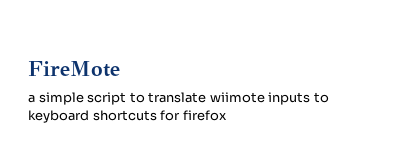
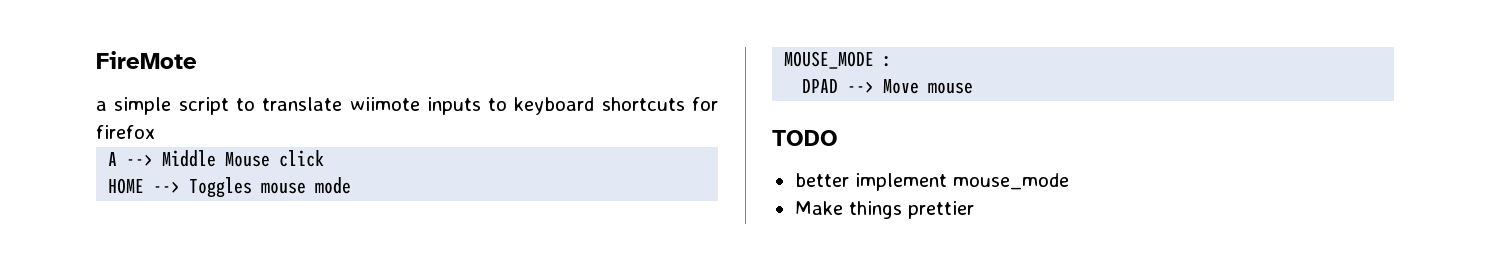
+ A --> Middle Mouse click
+ HOME --> Toggles mouse mode
+ MOUSE_MODE :
+ DPAD --> Move mouse
+ TODO
+ better implement mouse_mode
+ Make things prettier

